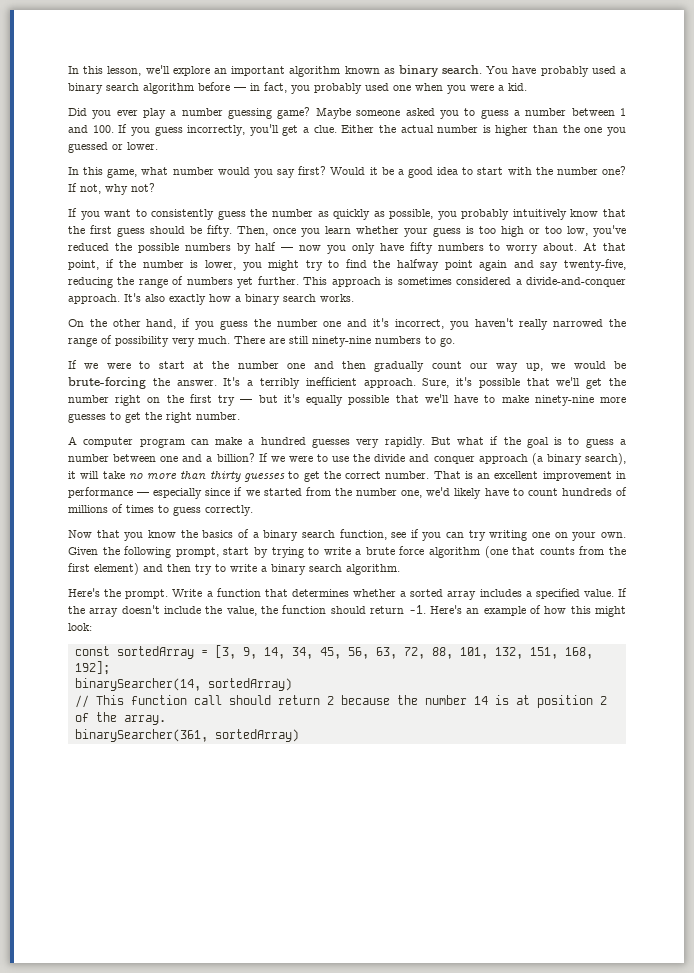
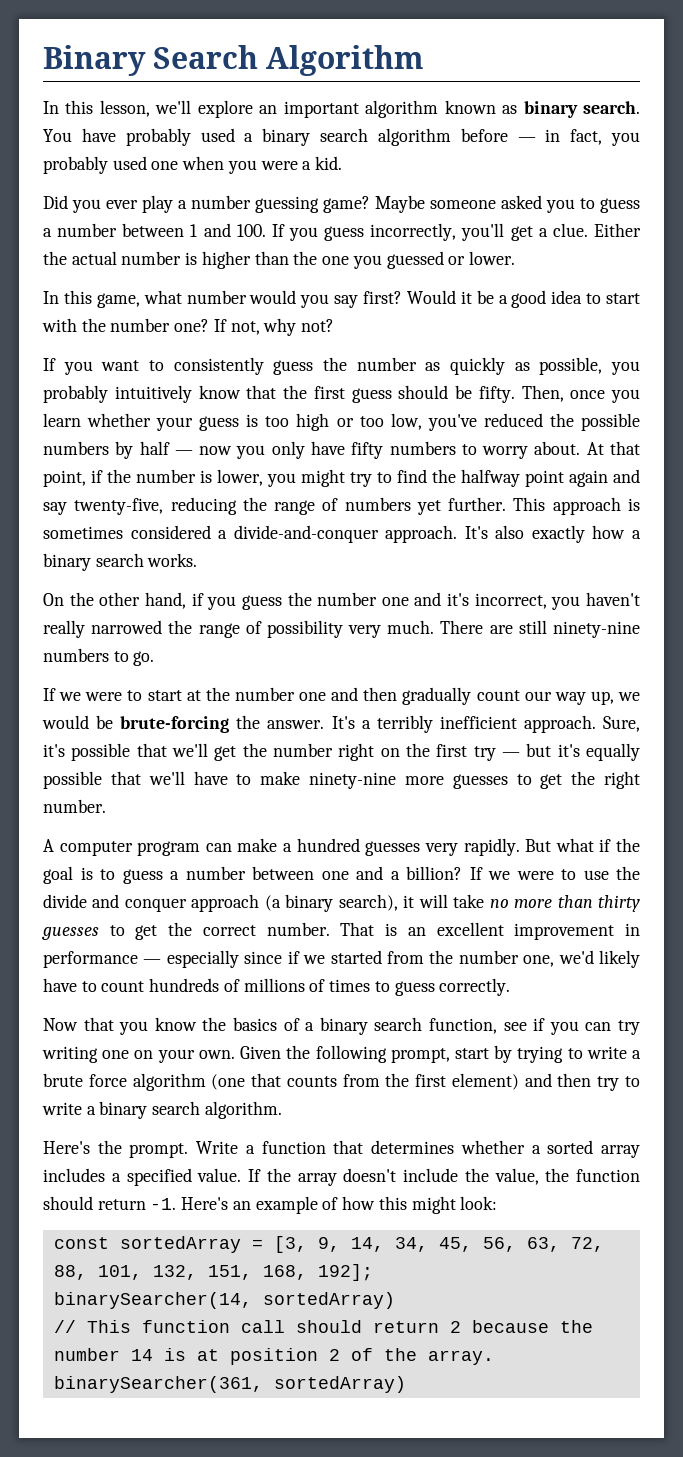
+ Binary Search Algorithm

